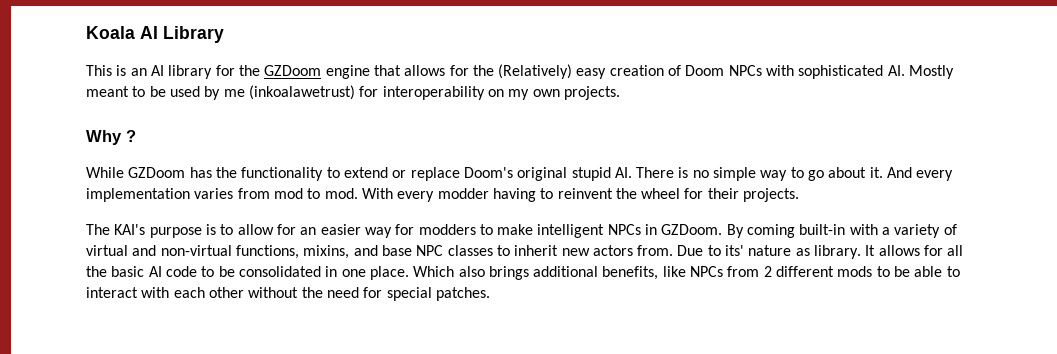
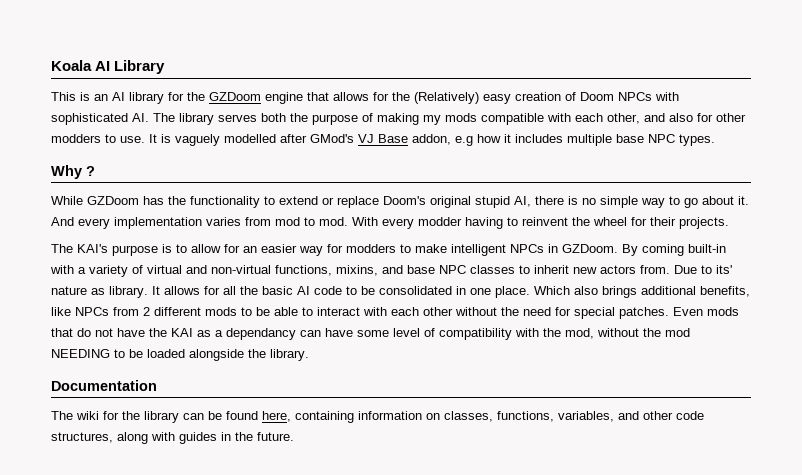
- This is an AI library for the GZDoom engine that allows for the (Relatively) easy creation of Doom NPCs with sophisticated AI. Mostly meant to be used by me (inkoalawetrust) for interoperability on my own projects.
+ This is an AI library for the GZDoom engine that allows for the (Relatively) easy creation of Doom NPCs with sophisticated AI. The library serves both the purpose of making my mods compatible with each other, and also for other modders to use. It is vaguely modelled after GMod's VJ Base addon, e.g how it includes multiple base NPC types.
- While GZDoom has the functionality to extend or replace Doom's original stupid AI. There is no simple way to go about it.
+ While GZDoom has the functionality to extend or replace Doom's original stupid AI, there is no simple way to go about it.
+ Even mods that do not have the KAI as a dependancy can have some level of compatibility with the mod, without the mod NEEDING to be loaded alongside the library.
+ Documentation
+ The wiki for the library can be found here, containing information on classes, functions, variables, and other code structures, along with guides in the future.

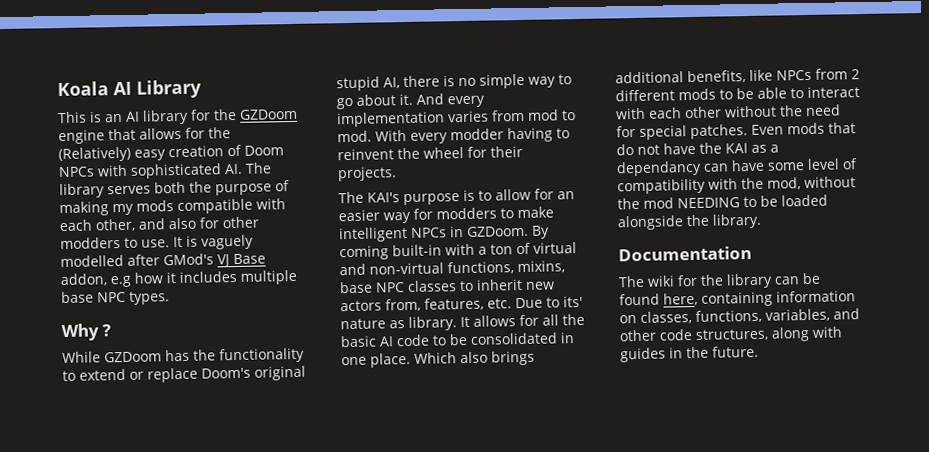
- By coming built-in with a variety of virtual and non-virtual functions, mixins, and base NPC classes to inherit new actors from. Due to its' nature as library.
+ By coming built-in with a ton of virtual and non-virtual functions, mixins, base NPC classes to inherit new actors from, features, etc. Due to its' nature as library.

